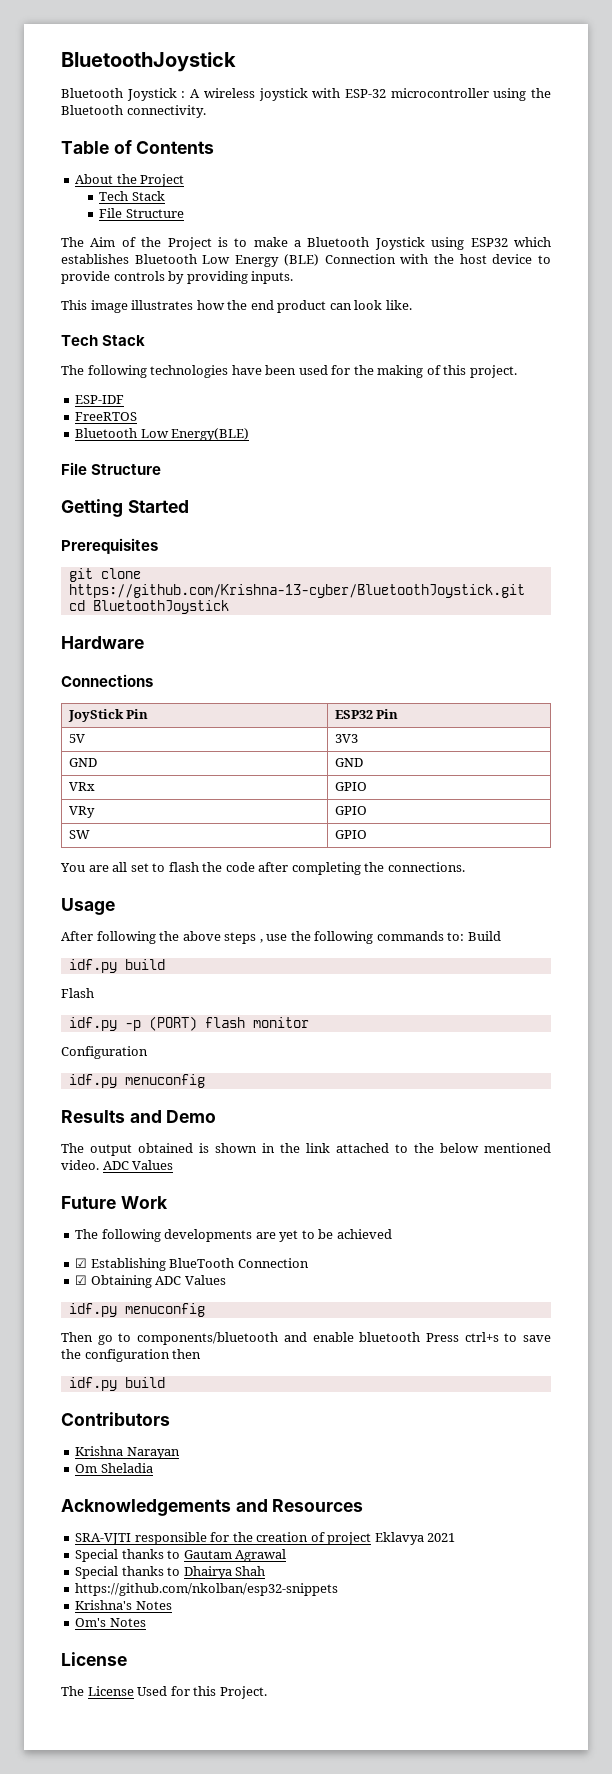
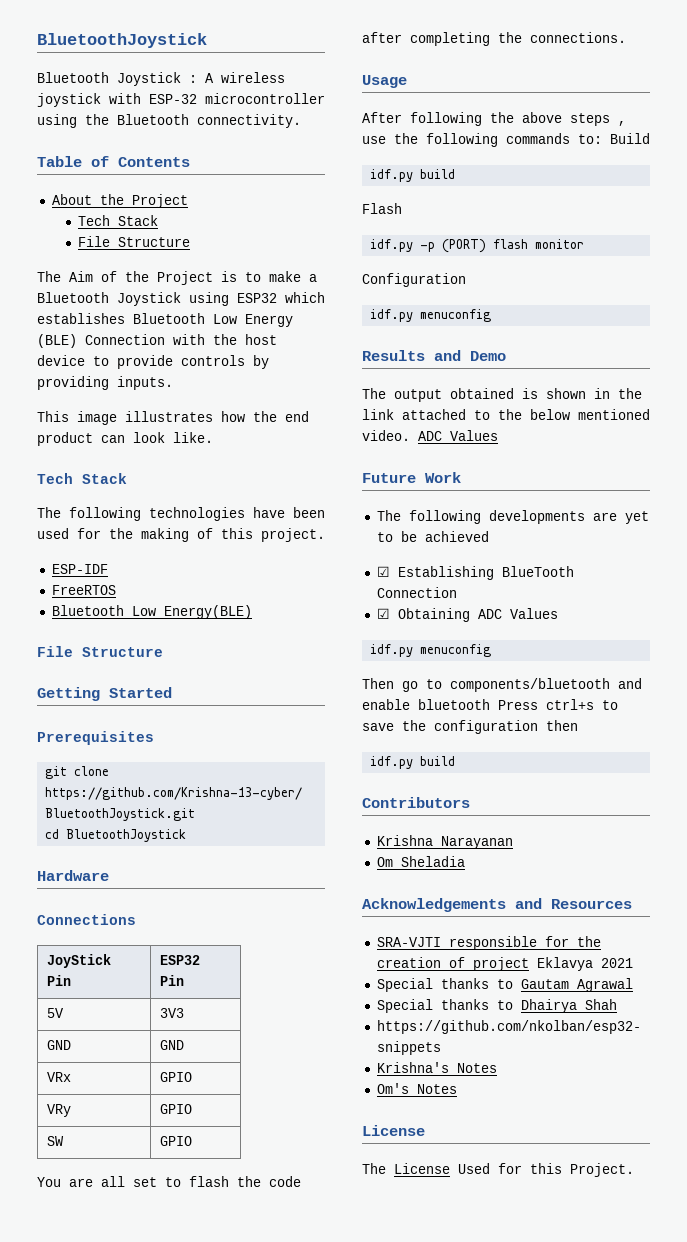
- Krishna Narayan
+ Krishna Narayanan

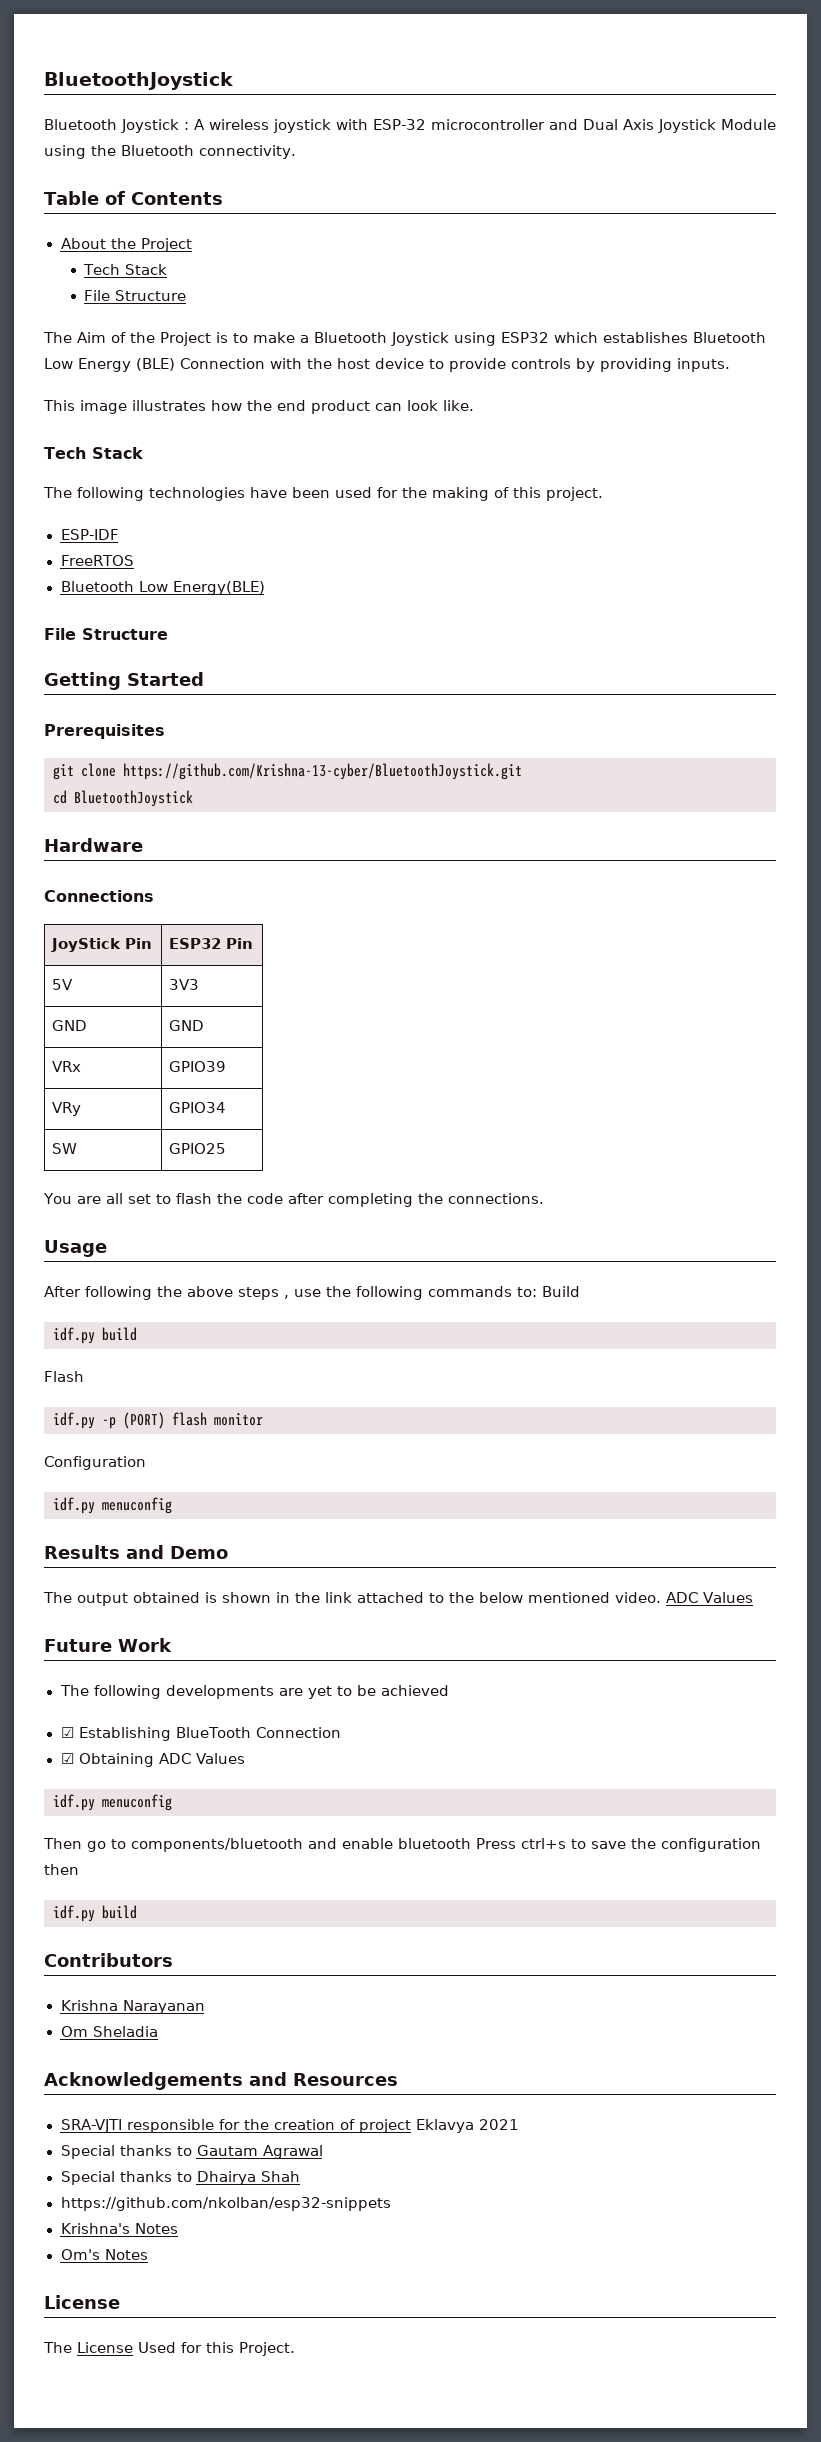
- Bluetooth Joystick : A wireless joystick with ESP-32 microcontroller using the Bluetooth connectivity.
+ Bluetooth Joystick : A wireless joystick with ESP-32 microcontroller and Dual Axis Joystick Module using the Bluetooth connectivity.
- VRx | GPIO
+ VRx | GPIO39
- VRy | GPIO
+ VRy | GPIO34
- SW | GPIO
+ SW | GPIO25

